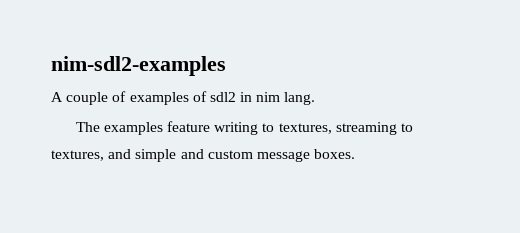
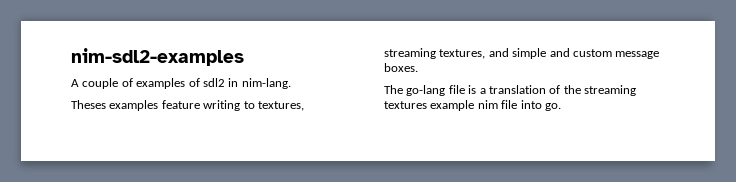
- A couple of examples of sdl2 in nim lang.
- The examples feature writing to textures, streaming to textures, and simple and custom message boxes.
+ A couple of examples of sdl2 in nim-lang.
+ Theses examples feature writing to textures, streaming textures, and simple and custom message boxes.
+ The go-lang file is a translation of the streaming textures example nim file into go.

